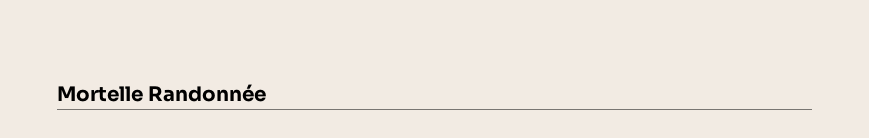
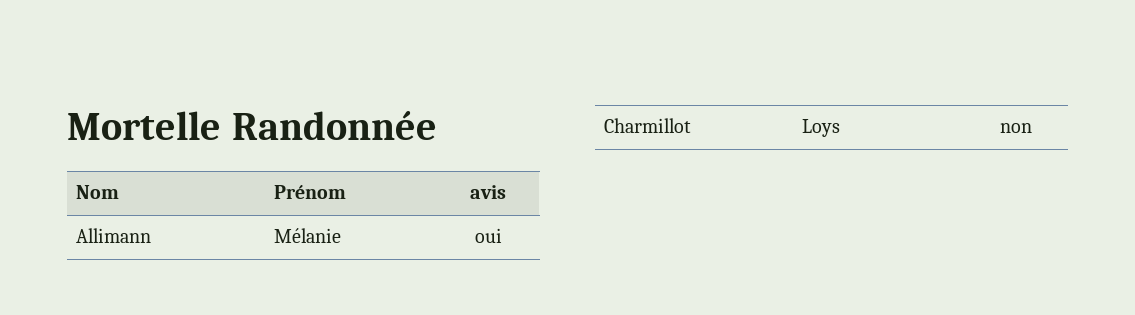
+ Nom | Prénom | avis
+ Allimann | Mélanie | oui
+ Charmillot | Loys | non

